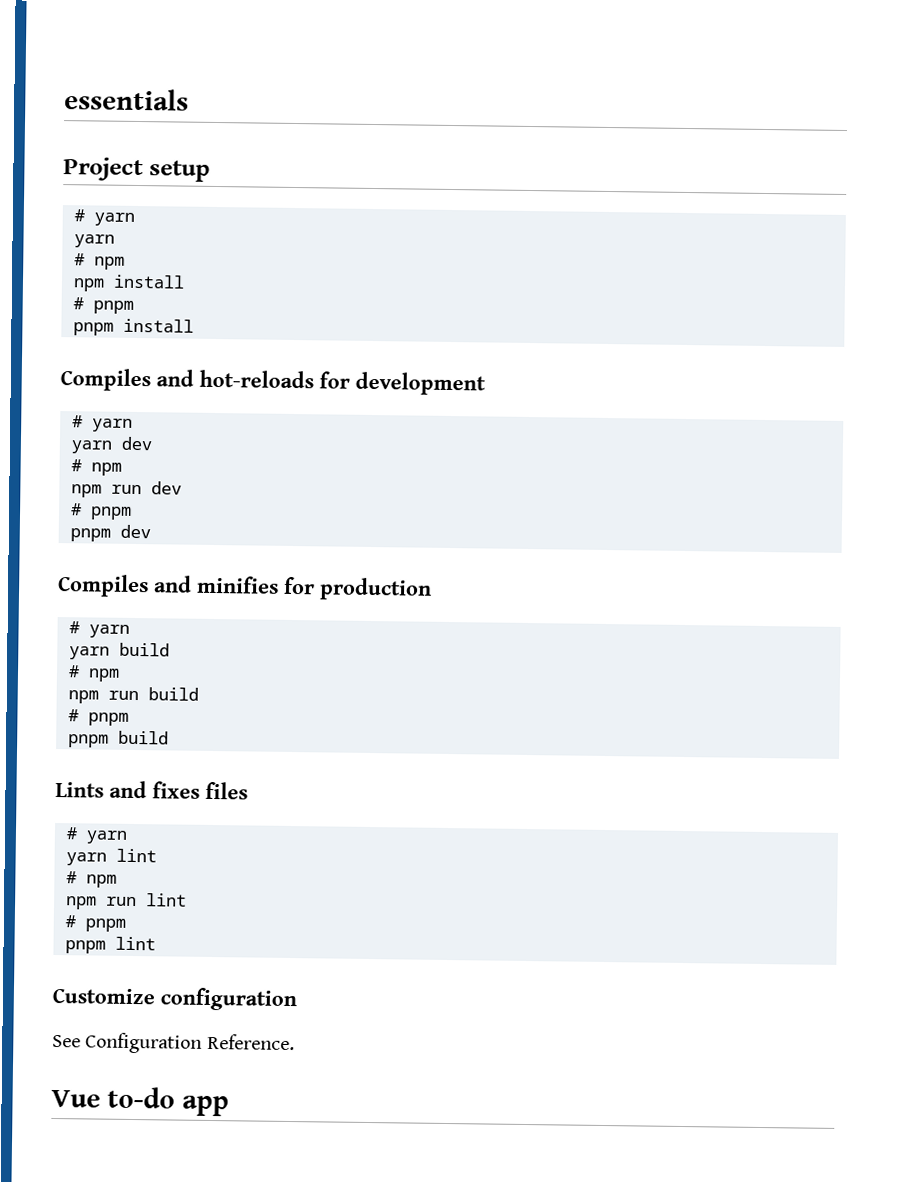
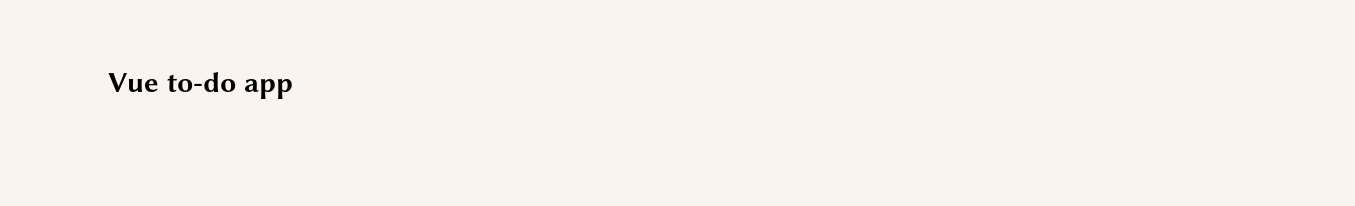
- essentials
- Project setup
- # yarn
- yarn
- # npm
- npm install
- # pnpm
- pnpm install
- Compiles and hot-reloads for development
- # yarn
- yarn dev
- # npm
- npm run dev
- # pnpm
- pnpm dev
- Compiles and minifies for production
- # yarn
- yarn build
- # npm
- npm run build
- # pnpm
- pnpm build
- Lints and fixes files
- # yarn
- yarn lint
- # npm
- npm run lint
- # pnpm
- pnpm lint
- Customize configuration
- See Configuration Reference.

